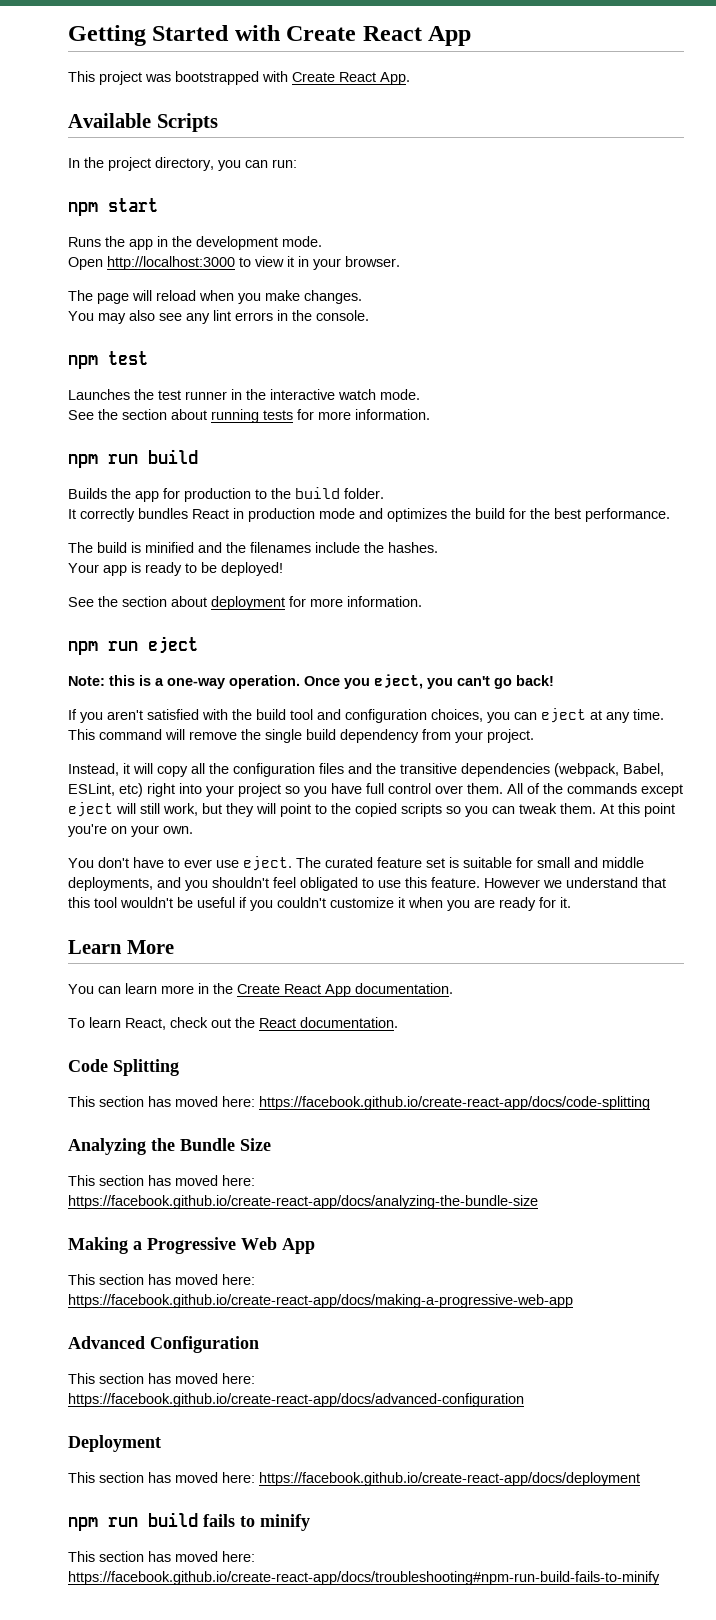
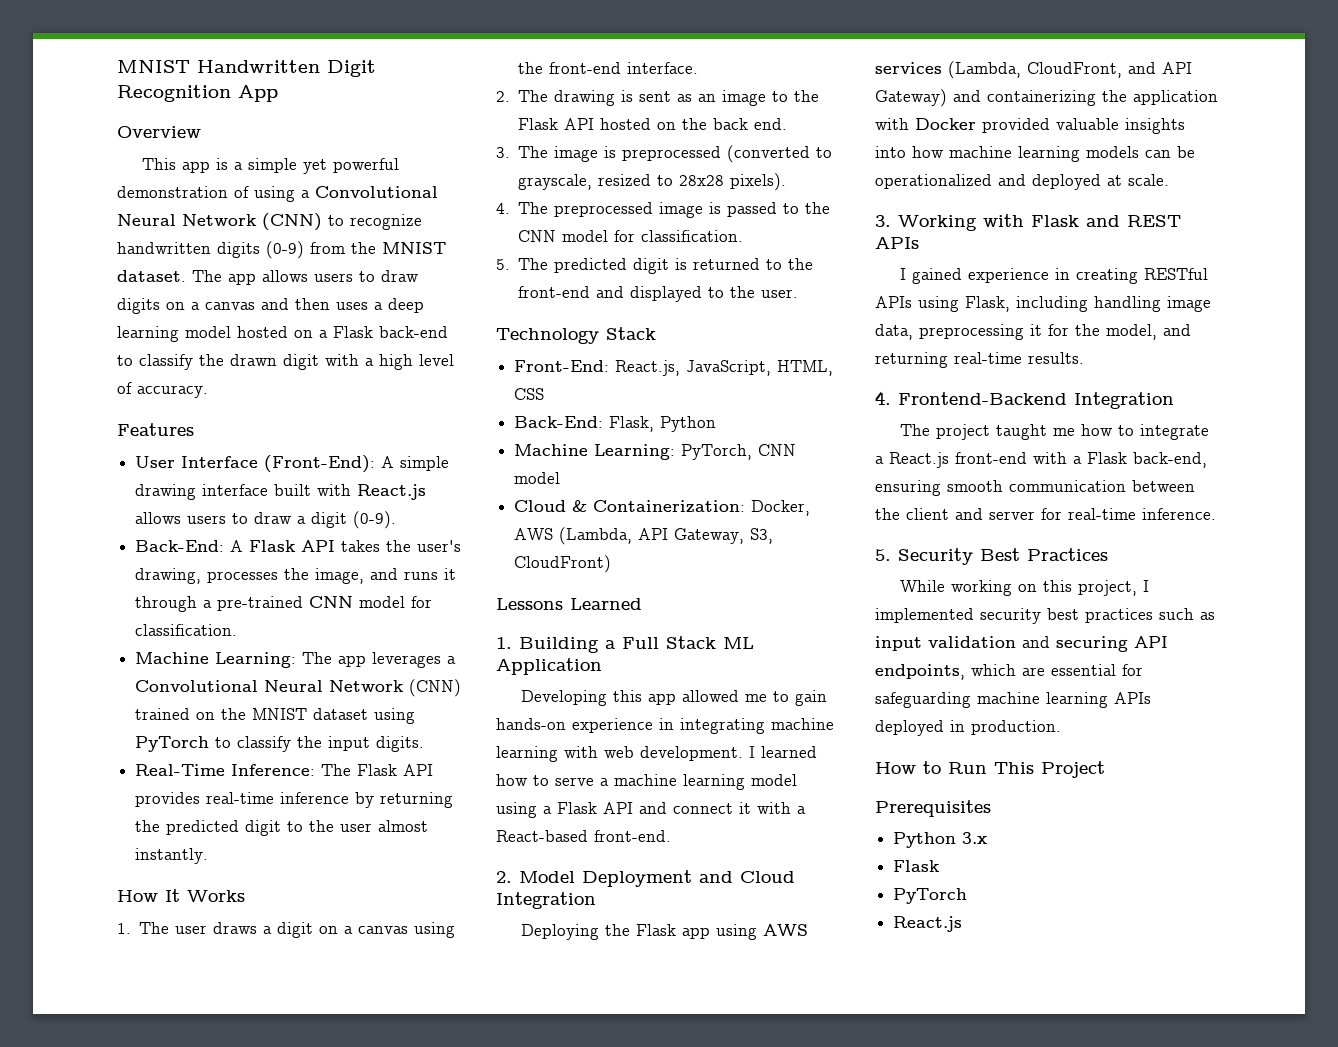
- Getting Started with Create React App
- This project was bootstrapped with Create React App.
- Available Scripts
- In the project directory, you can run:
- npm start
- Runs the app in the development mode.
- Open http://localhost:3000 to view it in your browser.
- The page will reload when you make changes.
- You may also see any lint errors in the console.
- npm test
- Launches the test runner in the interactive watch mode.
- See the section about running tests for more information.
- npm run build
- Builds the app for production to the build folder.
- It correctly bundles React in production mode and optimizes the build for the best performance.
- The build is minified and the filenames include the hashes.
- Your app is ready to be deployed!
- See the section about deployment for more information.
- npm run eject
- Note: this is a one-way operation. Once you eject, you can't go back!
- If you aren't satisfied with the build tool and configuration choices, you can eject at any time. This command will remove the single build dependency from your project.
- Instead, it will copy all the configuration files and the transitive dependencies (webpack, Babel, ESLint, etc) right into your project so you have full control over them. All of the commands except eject will still work, but they will point to the copied scripts so you can tweak them. At this point you're on your own.
- You don't have to ever use eject. The curated feature set is suitable for small and middle deployments, and you shouldn't feel obligated to use this feature. However we understand that this tool wouldn't be useful if you couldn't customize it when you are ready for it.
- Learn More
- You can learn more in the Create React App documentation.
- To learn React, check out the React documentation.
- Code Splitting
- This section has moved here: https://facebook.github.io/create-react-app/docs/code-splitting
- Analyzing the Bundle Size
- This section has moved here: https://facebook.github.io/create-react-app/docs/analyzing-the-bundle-size
- Making a Progressive Web App
- This section has moved here: https://facebook.github.io/create-react-app/docs/making-a-progressive-web-app
- Advanced Configuration
- This section has moved here: https://facebook.github.io/create-react-app/docs/advanced-configuration
- Deployment
- This section has moved here: https://facebook.github.io/create-react-app/docs/deployment
- npm run build fails to minify
- This section has moved here: https://facebook.github.io/create-react-app/docs/troubleshooting#npm-run-build-fails-to-minify
+ MNIST Handwritten Digit Recognition App
+ Overview
+ This app is a simple yet powerful demonstration of using a Convolutional Neural Network (CNN) to recognize handwritten digits (0-9) from the MNIST dataset. The app allows users to draw digits on a canvas and then uses a deep learning model hosted on a Flask back-end to classify the drawn digit with a high level of accuracy.
+ Features
+ User Interface (Front-End): A simple drawing interface built with React.js allows users to draw a digit (0-9).
+ Back-End: A Flask API takes the user's drawing, processes the image, and runs it through a pre-trained CNN model for classification.
+ Machine Learning: The app leverages a Convolutional Neural Network (CNN) trained on the MNIST dataset using PyTorch to classify the input digits.
+ Real-Time Inference: The Flask API provides real-time inference by returning the predicted digit to the user almost instantly.
+ How It Works
+ 1. The user draws a digit on a canvas using the front-end interface.
+ 2. The drawing is sent as an image to the Flask API hosted on the back end.
+ 3. The image is preprocessed (converted to grayscale, resized to 28x28 pixels).
+ 4. The preprocessed image is passed to the CNN model for classification.
+ 5. The predicted digit is returned to the front-end and displayed to the user.
+ Technology Stack
+ Front-End: React.js, JavaScript, HTML, CSS
+ Back-End: Flask, Python
+ Machine Learning: PyTorch, CNN model
+ Cloud & Containerization: Docker, AWS (Lambda, API Gateway, S3, CloudFront)
+ Lessons Learned
+ 1. Building a Full Stack ML Application
+ Developing this app allowed me to gain hands-on experience in integrating machine learning with web development. I learned how to serve a machine learning model using a Flask API and connect it with a React-based front-end.
+ 2. Model Deployment and Cloud Integration
+ Deploying the Flask app using AWS services (Lambda, CloudFront, and API Gateway) and containerizing the application with Docker provided valuable insights into how machine learning models can be operationalized and deployed at scale.
+ 3. Working with Flask and REST APIs
+ I gained experience in creating RESTful APIs using Flask, including handling image data, preprocessing it for the model, and returning real-time results.
+ 4. Frontend-Backend Integration
+ The project taught me how to integrate a React.js front-end with a Flask back-end, ensuring smooth communication between the client and server for real-time inference.
+ 5. Security Best Practices
+ While working on this project, I implemented security best practices such as input validation and securing API endpoints, which are essential for safeguarding machine learning APIs deployed in production.
+ How to Run This Project
+ Prerequisites
+ Python 3.x
+ Flask
+ PyTorch
+ React.js

